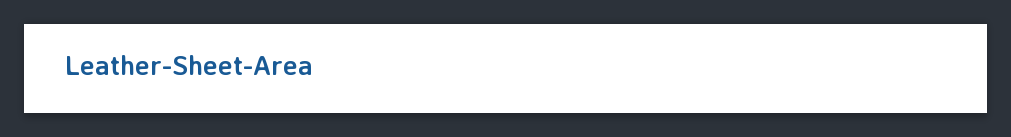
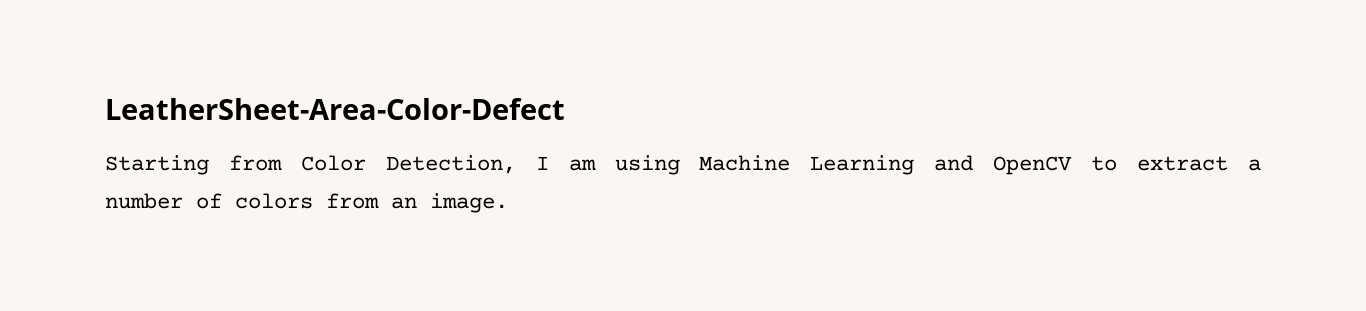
- Leather-Sheet-Area
+ LeatherSheet-Area-Color-Defect
+ Starting from Color Detection, I am using Machine Learning and OpenCV to extract a number of colors from an image.

